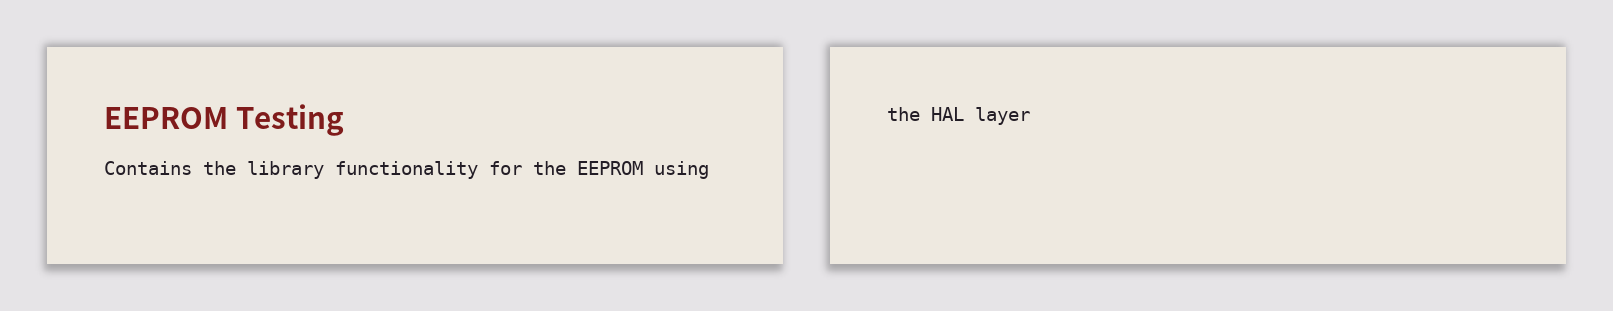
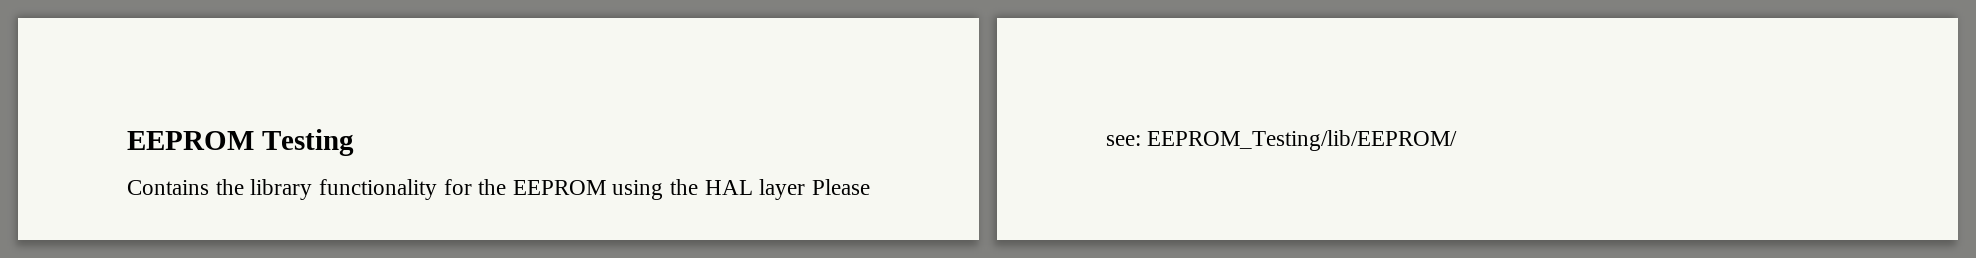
- Contains the library functionality for the EEPROM using the HAL layer
+ Contains the library functionality for the EEPROM using the HAL layer Please see: EEPROM_Testing/lib/EEPROM/

